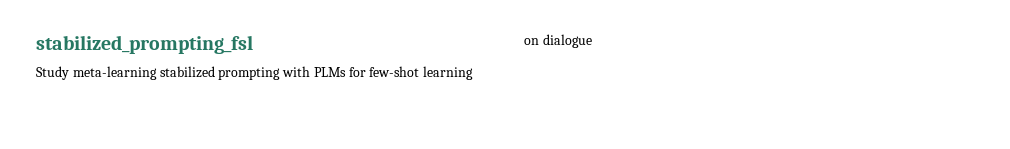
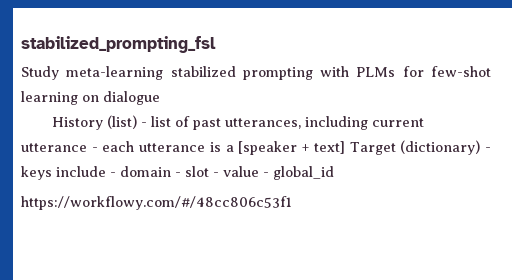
+ History (list) - list of past utterances, including current utterance - each utterance is a [speaker + text] Target (dictionary) - keys include - domain - slot - value - global_id
+ https://workflowy.com/#/48cc806c53f1

